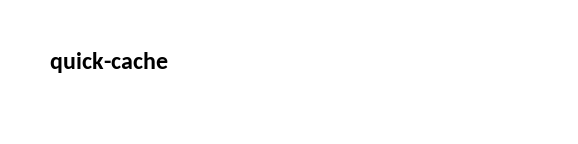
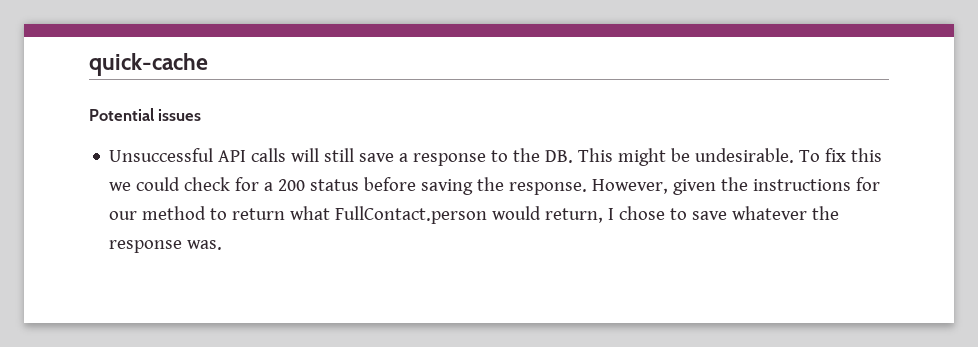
+ Potential issues
+ Unsuccessful API calls will still save a response to the DB. This might be undesirable. To fix this we could check for a 200 status before saving the response. However, given the instructions for our method to return what FullContact.person would return, I chose to save whatever the response was.

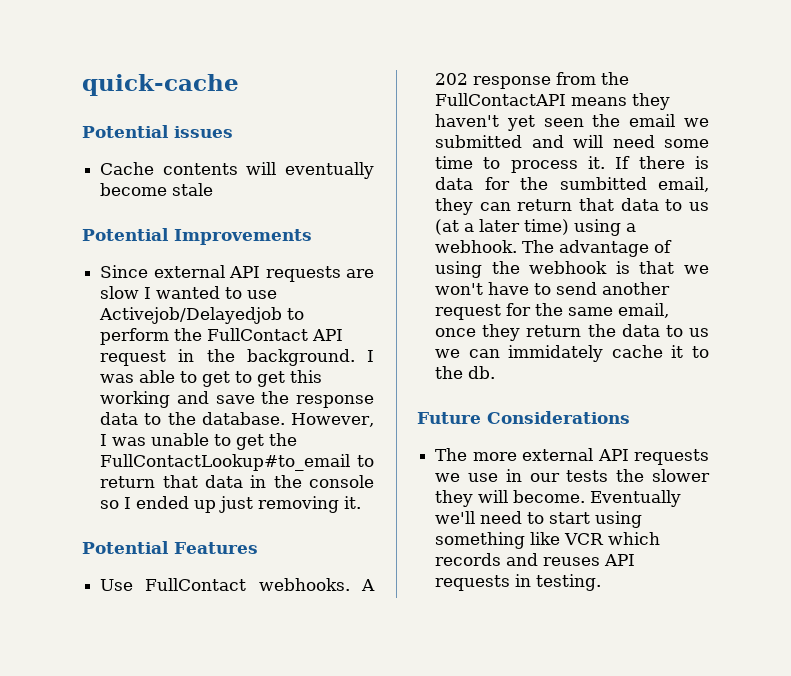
- Unsuccessful API calls will still save a response to the DB. This might be undesirable. To fix this we could check for a 200 status before saving the response. However, given the instructions for our method to return what FullContact.person would return, I chose to save whatever the response was.
+ Cache contents will eventually become stale
+ Potential Improvements
+ Since external API requests are slow I wanted to use Activejob/Delayedjob to perform the FullContact API request in the background. I was able to get to get this working and save the response data to the database. However, I was unable to get the FullContactLookup#to_email to return that data in the console so I ended up just removing it.
+ Potential Features
+ Use FullContact webhooks. A 202 response from the FullContactAPI means they haven't yet seen the email we submitted and will need some time to process it. If there is data for the sumbitted email, they can return that data to us (at a later time) using a webhook. The advantage of using the webhook is that we won't have to send another request for the same email, once they return the data to us we can immidately cache it to the db.
+ Future Considerations
+ The more external API requests we use in our tests the slower they will become. Eventually we'll need to start using something like VCR which records and reuses API requests in testing.

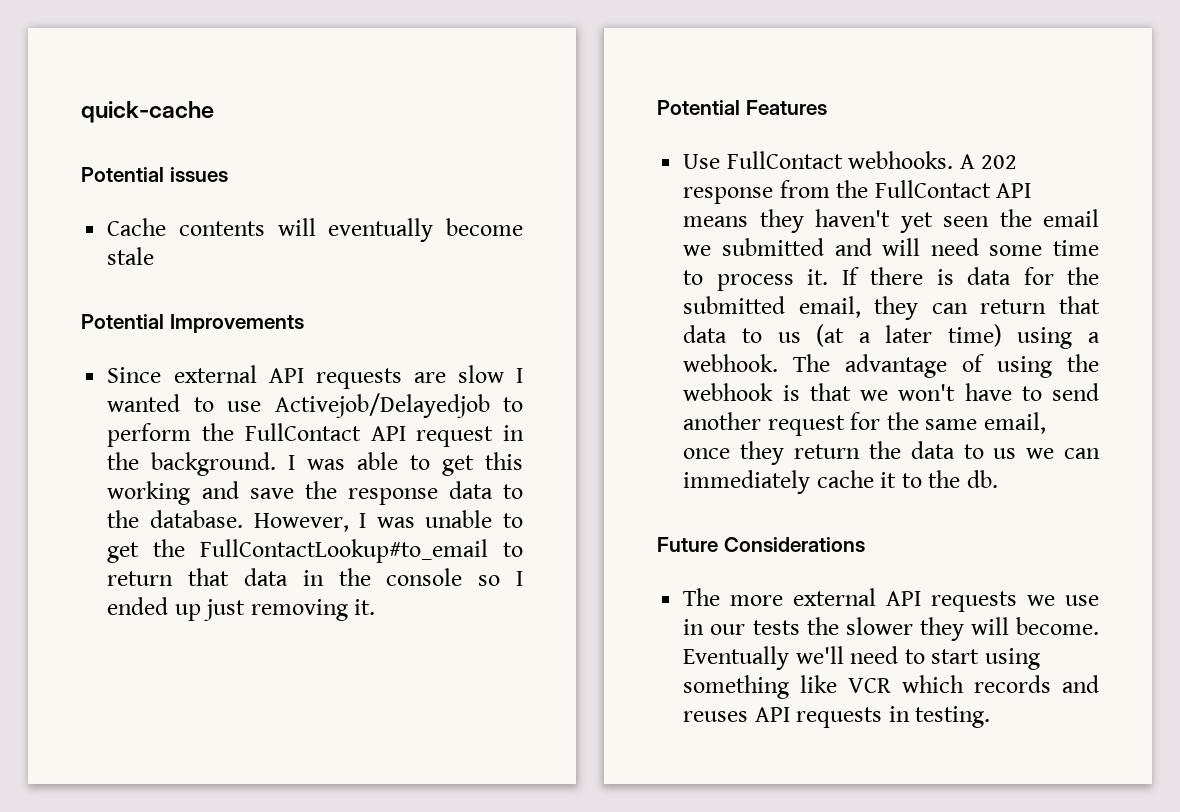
- I was able to get to get this working and save the response data to the database.
+ I was able to get this working and save the response data to the database.
- A 202 response from the FullContactAPI means they haven't yet seen the email we submitted and will need some time to process it.
+ A 202 response from the FullContact API means they haven't yet seen the email we submitted and will need some time to process it.
- If there is data for the sumbitted email, they can return that data to us (at a later time) using a webhook.
+ If there is data for the submitted email, they can return that data to us (at a later time) using a webhook.
- The advantage of using the webhook is that we won't have to send another request for the same email, once they return the data to us we can immidately cache it to the db.
+ The advantage of using the webhook is that we won't have to send another request for the same email, once they return the data to us we can immediately cache it to the db.

